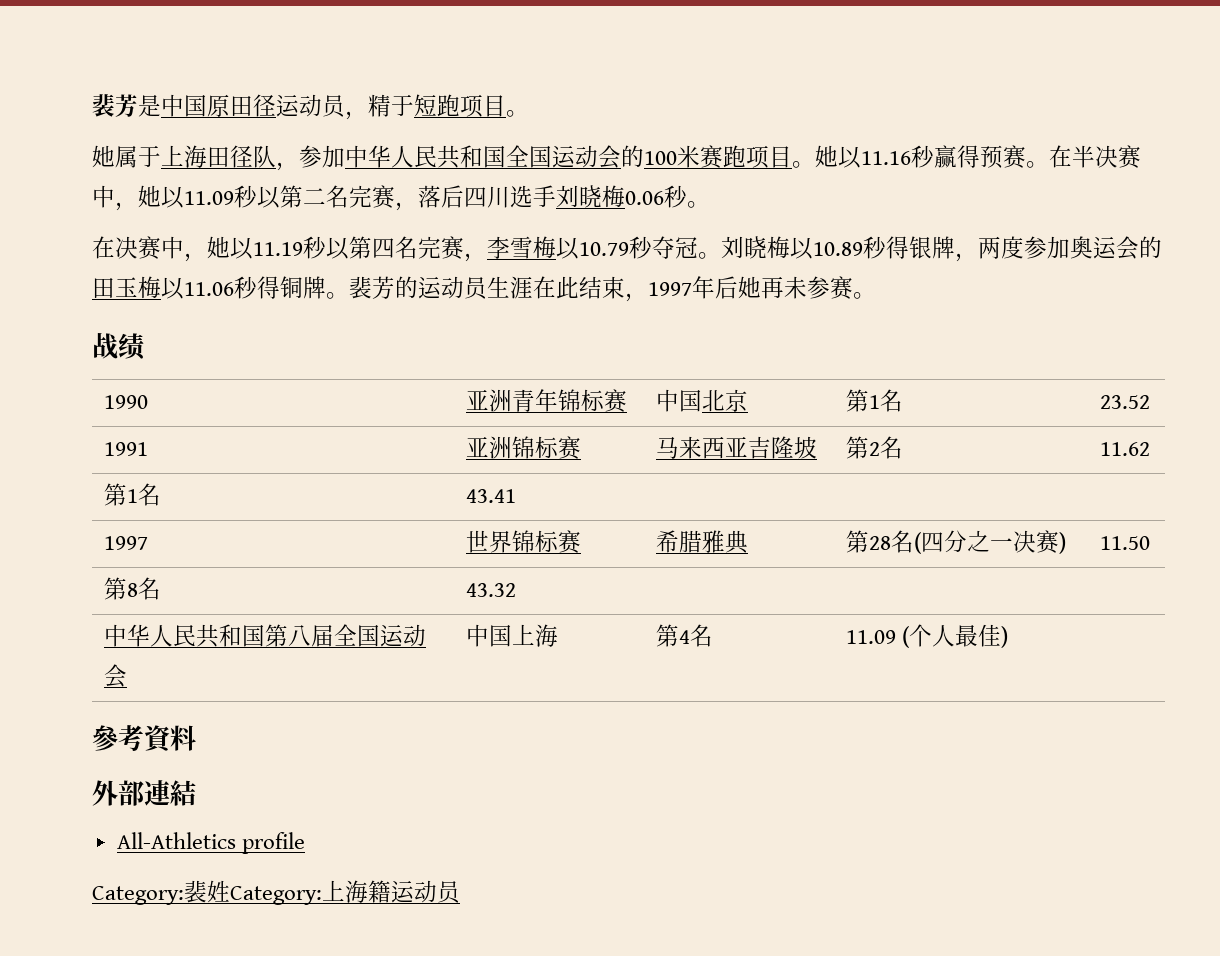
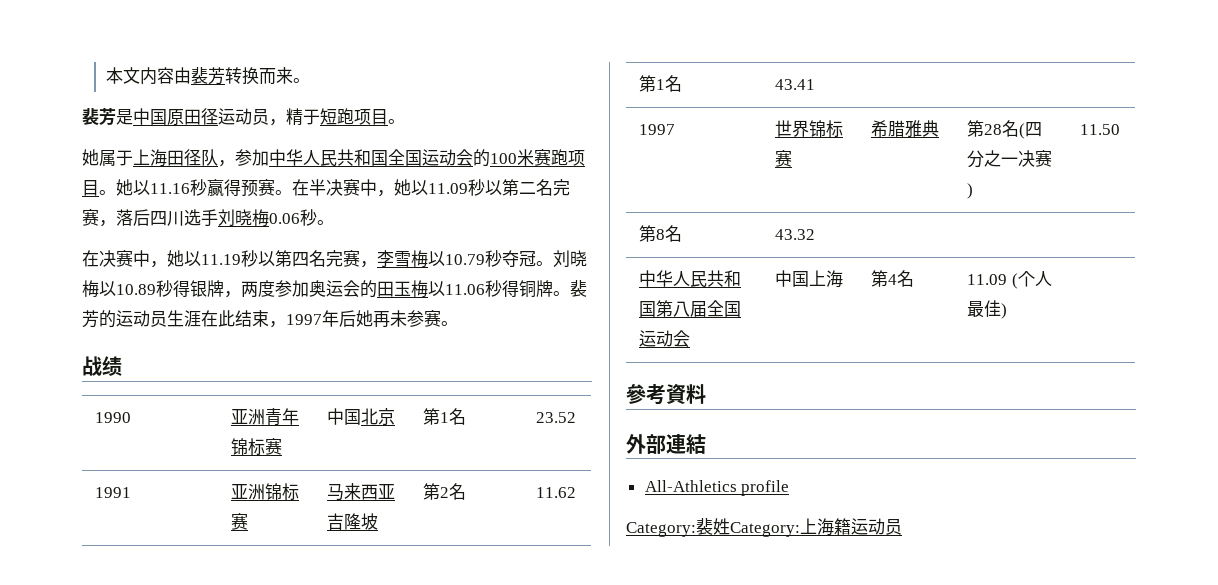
+ 本文内容由裴芳转换而来。

